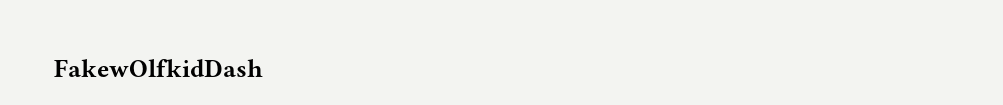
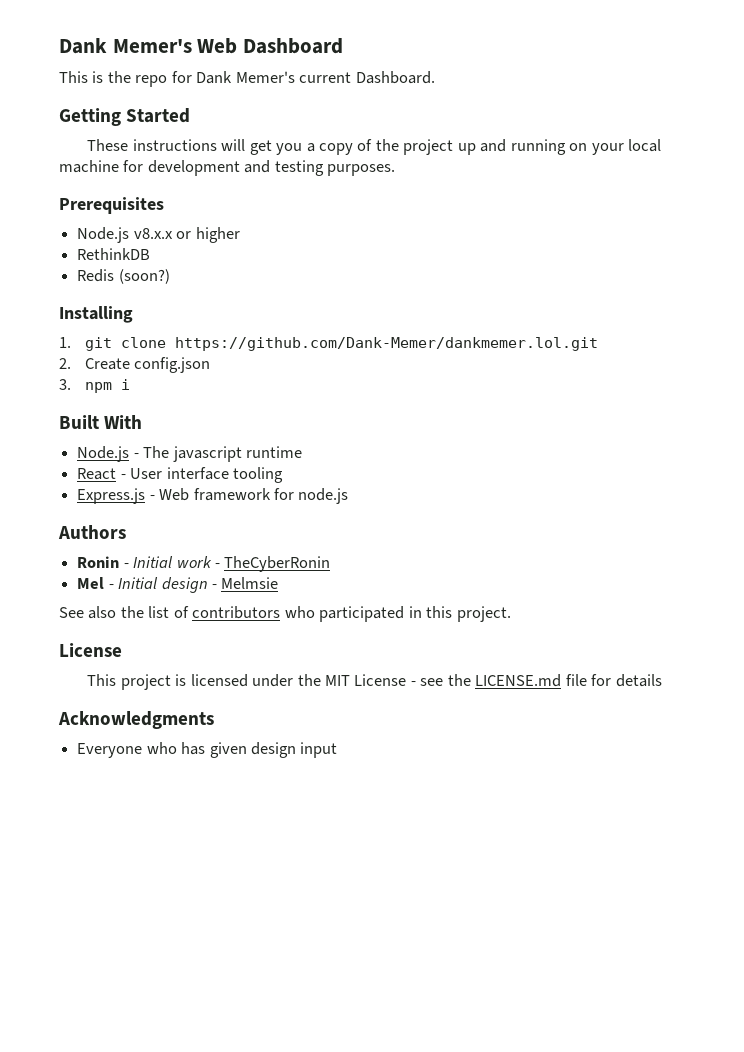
- FakewOlfkidDash
+ Dank Memer's Web Dashboard
+ This is the repo for Dank Memer's current Dashboard.
+ Getting Started
+ These instructions will get you a copy of the project up and running on your local machine for development and testing purposes.
+ Prerequisites
+ Node.js v8.x.x or higher
+ RethinkDB
+ Redis (soon?)
+ Installing
+ 1. git clone https://github.com/Dank-Memer/dankmemer.lol.git
+ 2. Create config.json
+ 3. npm i
+ Built With
+ Node.js - The javascript runtime
+ React - User interface tooling
+ Express.js - Web framework for node.js
+ Authors
+ Ronin - Initial work - TheCyberRonin
+ Mel - Initial design - Melmsie
+ See also the list of contributors who participated in this project.
+ License
+ This project is licensed under the MIT License - see the LICENSE.md file for details
+ Acknowledgments
+ Everyone who has given design input

